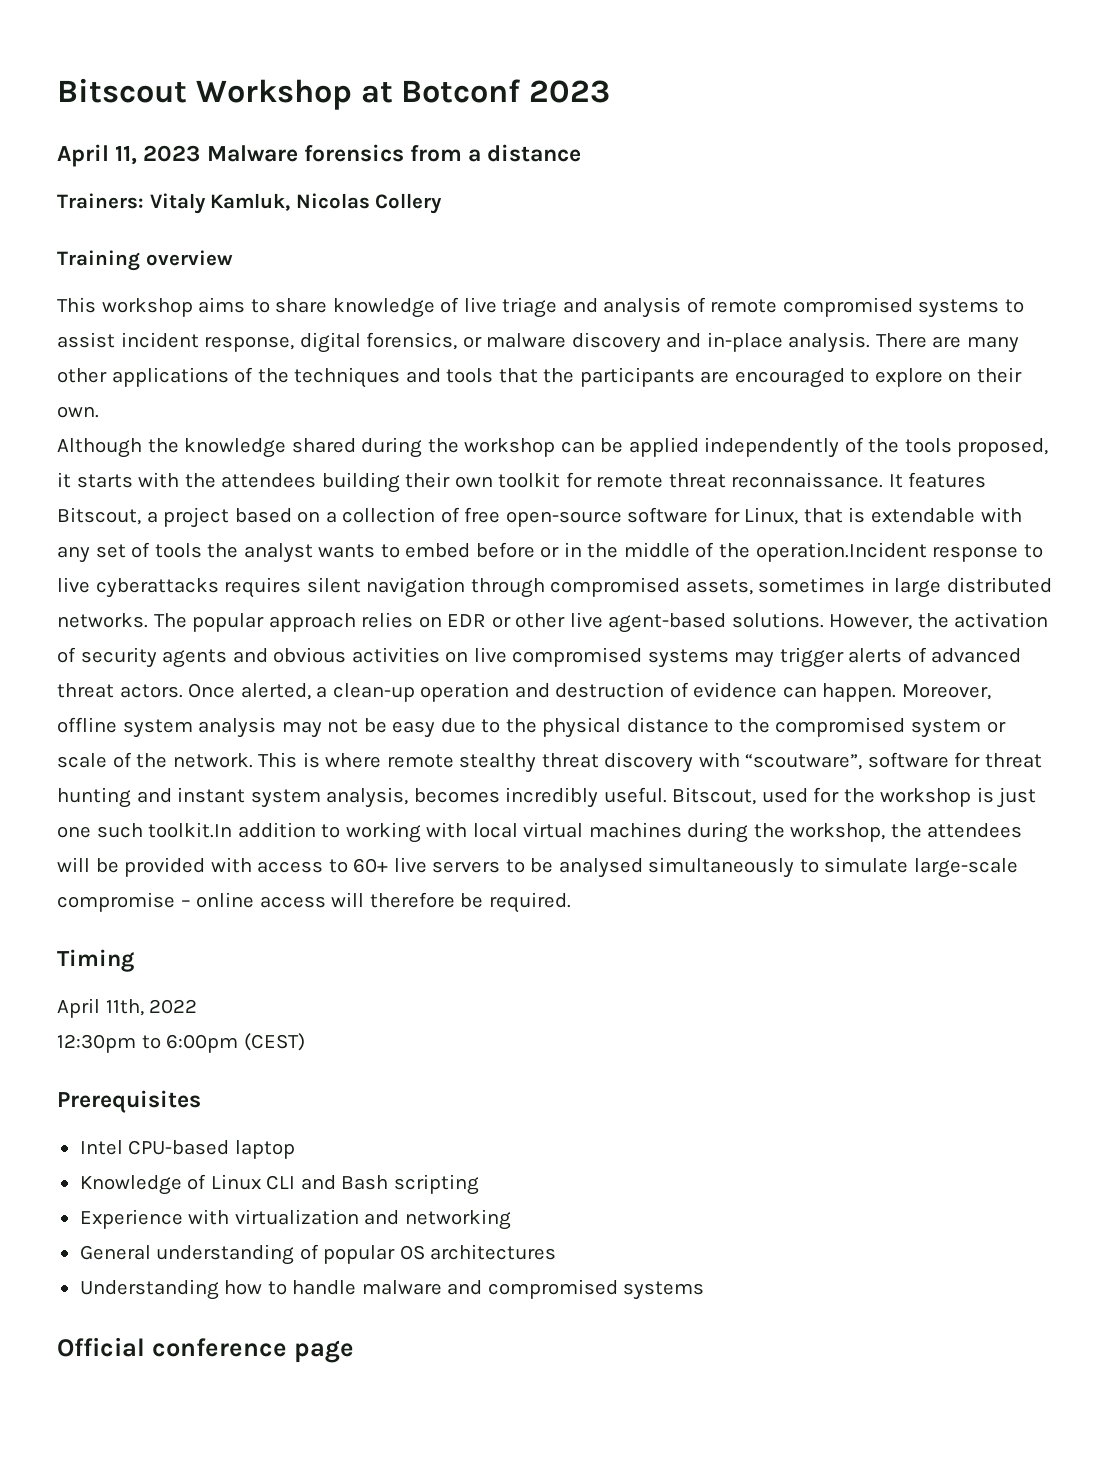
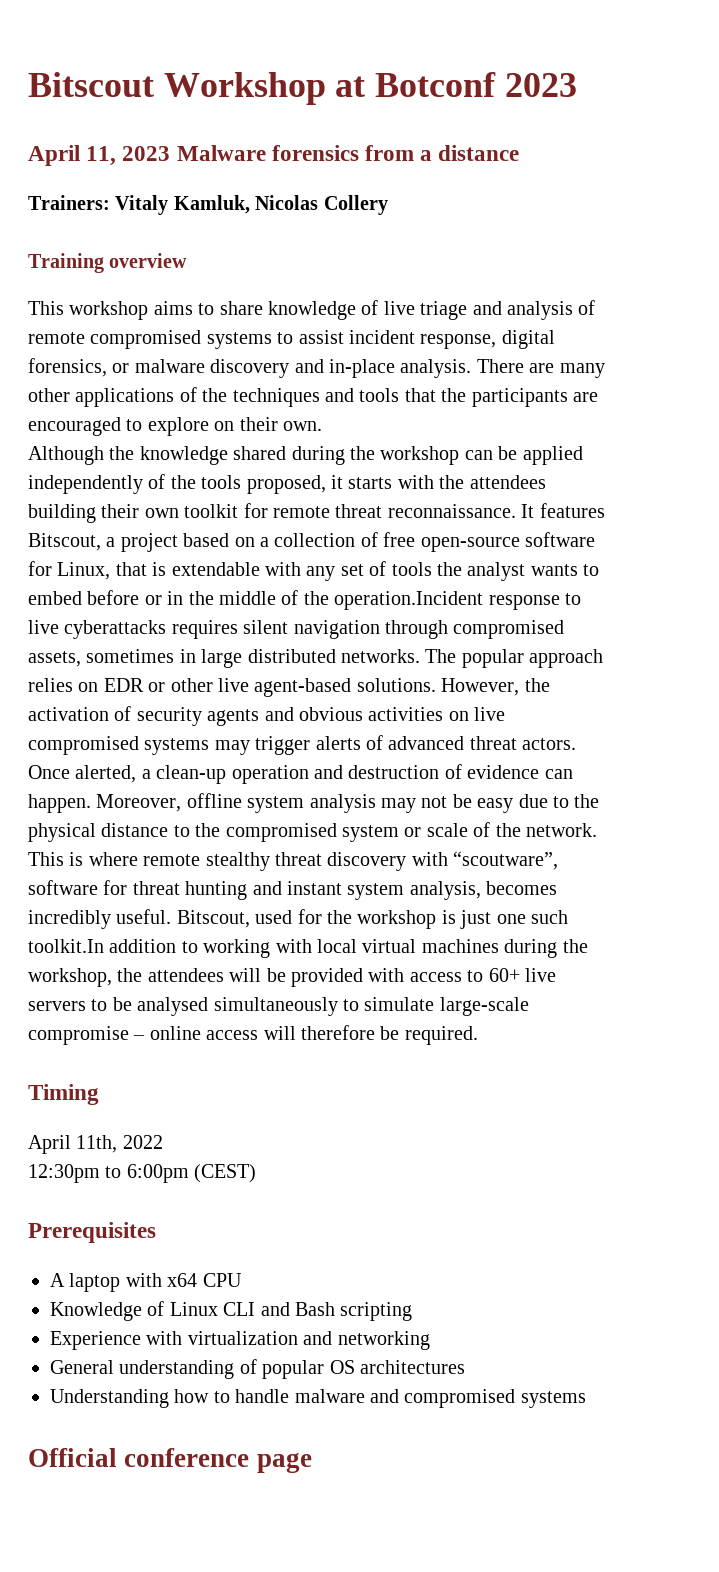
- Intel CPU-based laptop
+ A laptop with x64 CPU

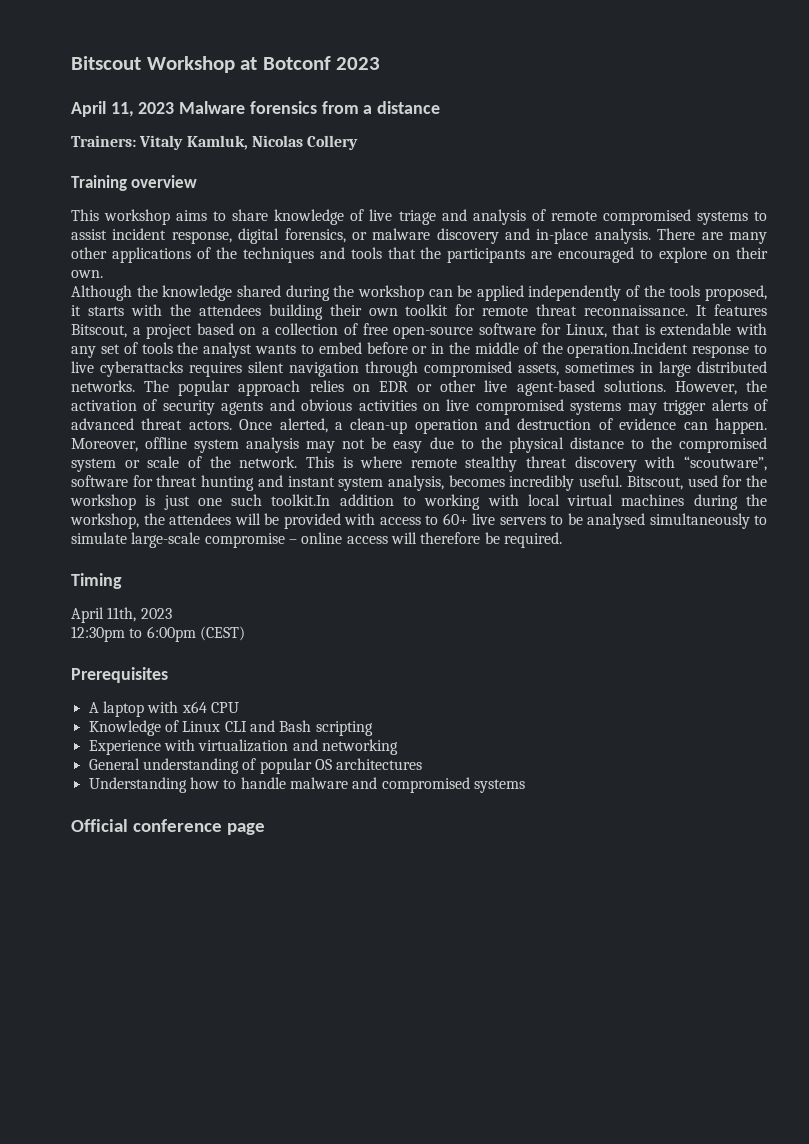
- April 11th, 2022
+ April 11th, 2023

